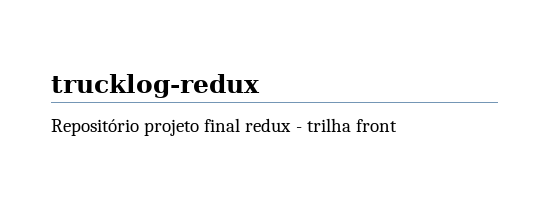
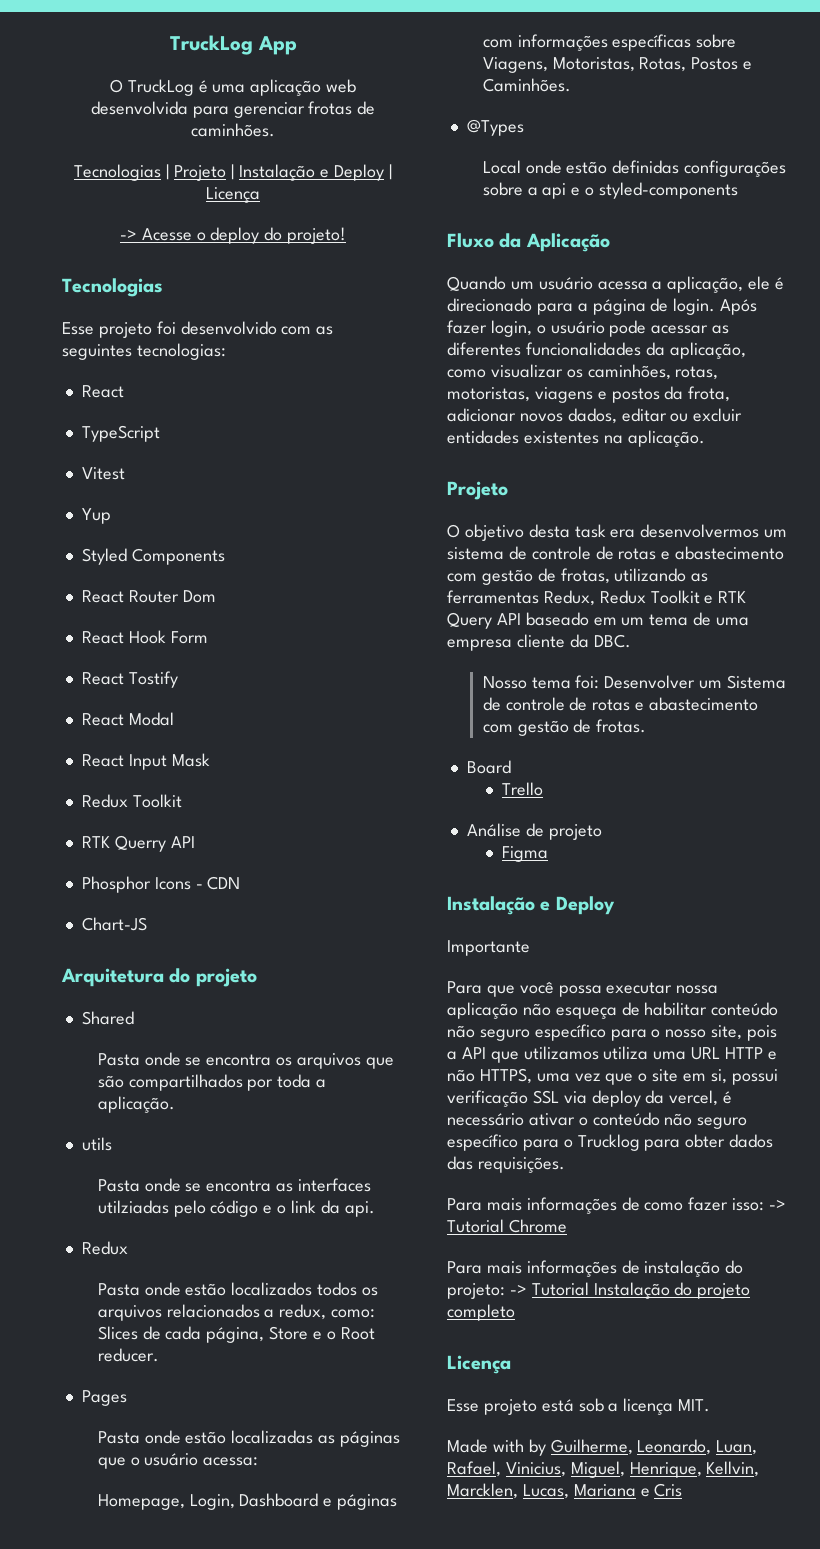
- trucklog-redux
- Repositório projeto final redux - trilha front
+ TruckLog App
+ O TruckLog é uma aplicação web desenvolvida para gerenciar frotas de caminhões.
+ Tecnologias | Projeto | Instalação e Deploy | Licença
+ -> Acesse o deploy do projeto!
+ Tecnologias
+ Esse projeto foi desenvolvido com as seguintes tecnologias:
+ React
+ TypeScript
+ Vitest
+ Yup
+ Styled Components
+ React Router Dom
+ React Hook Form
+ React Tostify
+ React Modal
+ React Input Mask
+ Redux Toolkit
+ RTK Querry API
+ Phosphor Icons - CDN
+ Chart-JS
+ Arquitetura do projeto
+ Shared
+ Pasta onde se encontra os arquivos que são compartilhados por toda a aplicação.
+ utils
+ Pasta onde se encontra as interfaces utilziadas pelo código e o link da api.
+ Redux
+ Pasta onde estão localizados todos os arquivos relacionados a redux, como: Slices de cada página, Store e o Root reducer.
+ Pages
+ Pasta onde estão localizadas as páginas que o usuário acessa:
+ Homepage, Login, Dashboard e páginas com informações específicas sobre Viagens, Motoristas, Rotas, Postos e Caminhões.
+ @Types
+ Local onde estão definidas configurações sobre a api e o styled-components
+ Fluxo da Aplicação
+ Quando um usuário acessa a aplicação, ele é direcionado para a página de login. Após fazer login, o usuário pode acessar as diferentes funcionalidades da aplicação, como visualizar os caminhões, rotas, motoristas, viagens e postos da frota, adicionar novos dados, editar ou excluir entidades existentes na aplicação.
+ Projeto
+ O objetivo desta task era desenvolvermos um sistema de controle de rotas e abastecimento com gestão de frotas, utilizando as ferramentas Redux, Redux Toolkit e RTK Query API baseado em um tema de uma empresa cliente da DBC.
+ Nosso tema foi: Desenvolver um Sistema de controle de rotas e abastecimento com gestão de frotas.
+ Board
+ Trello
+ Análise de projeto
+ Figma
+ Instalação e Deploy
+ Importante
+ Para que você possa executar nossa aplicação não esqueça de habilitar conteúdo não seguro específico para o nosso site, pois a API que utilizamos utiliza uma URL HTTP e não HTTPS, uma vez que o site em si, possui verificação SSL via deploy da vercel, é necessário ativar o conteúdo não seguro específico para o Trucklog para obter dados das requisições.
+ Para mais informações de como fazer isso: -> Tutorial Chrome
+ Para mais informações de instalação do projeto: -> Tutorial Instalação do projeto completo
+ Licença
+ Esse projeto está sob a licença MIT.
+ Made with by Guilherme, Leonardo, Luan, Rafael, Vinicius, Miguel, Henrique, Kellvin, Marcklen, Lucas, Mariana e Cris

